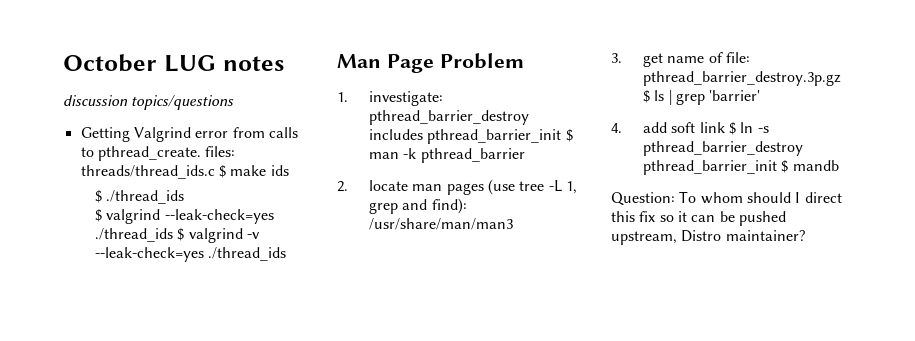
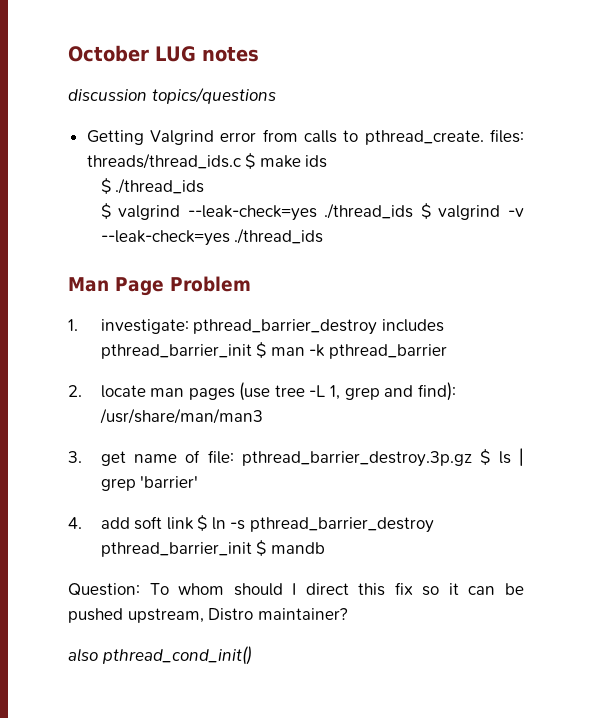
+ also pthread_cond_init()

